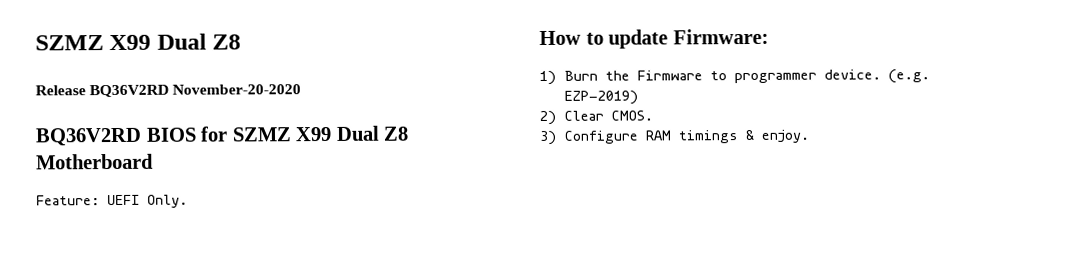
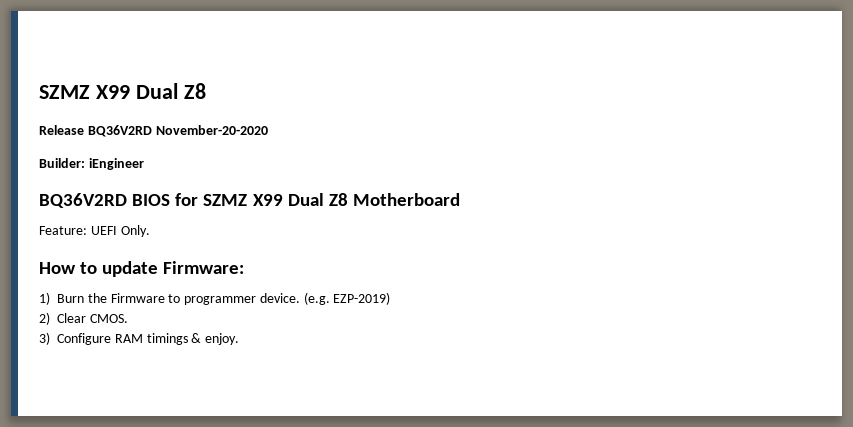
+ Builder: iEngineer

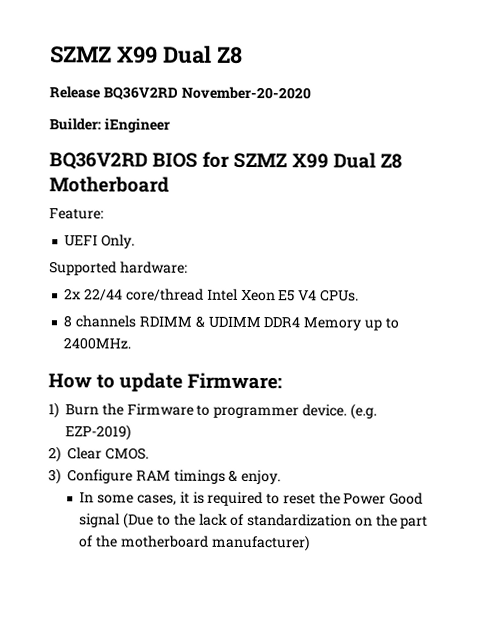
- Feature: UEFI Only.
+ Feature:
+ UEFI Only.
+ Supported hardware:
+ 2x 22/44 core/thread Intel Xeon E5 V4 CPUs.
+ 8 channels RDIMM & UDIMM DDR4 Memory up to 2400MHz.
+ In some cases, it is required to reset the Power Good signal (Due to the lack of standardization on the part of the motherboard manufacturer)

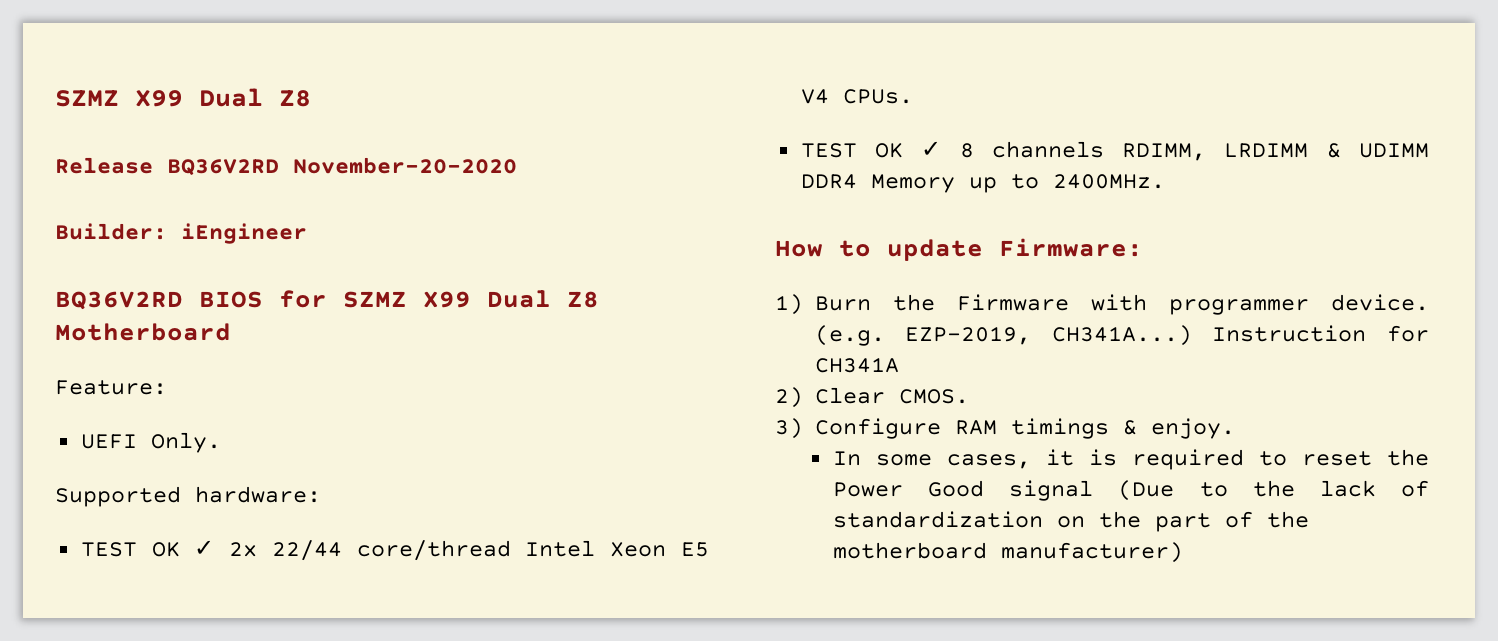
- 2x 22/44 core/thread Intel Xeon E5 V4 CPUs.
+ TEST OK ✓ 2x 22/44 core/thread Intel Xeon E5 V4 CPUs.
- 8 channels RDIMM & UDIMM DDR4 Memory up to 2400MHz.
+ TEST OK ✓ 8 channels RDIMM, LRDIMM & UDIMM DDR4 Memory up to 2400MHz.
- 1) Burn the Firmware to programmer device.
+ 1) Burn the Firmware with programmer device.
- (e.g. EZP-2019)
+ (e.g. EZP-2019, CH341A...) Instruction for CH341A

